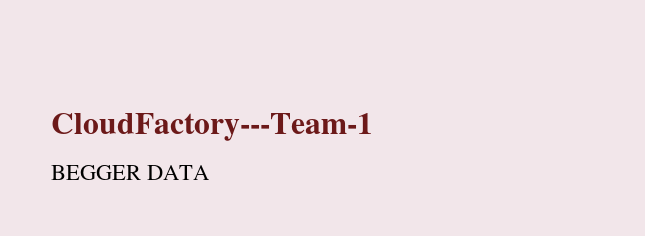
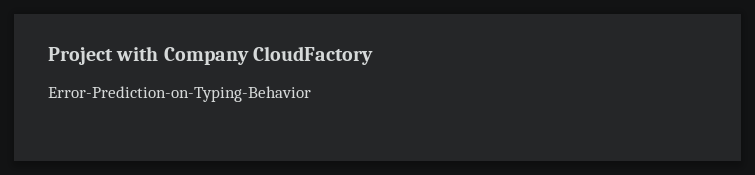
- CloudFactory---Team-1
- BEGGER DATA
+ Project with Company CloudFactory
+ Error-Prediction-on-Typing-Behavior

